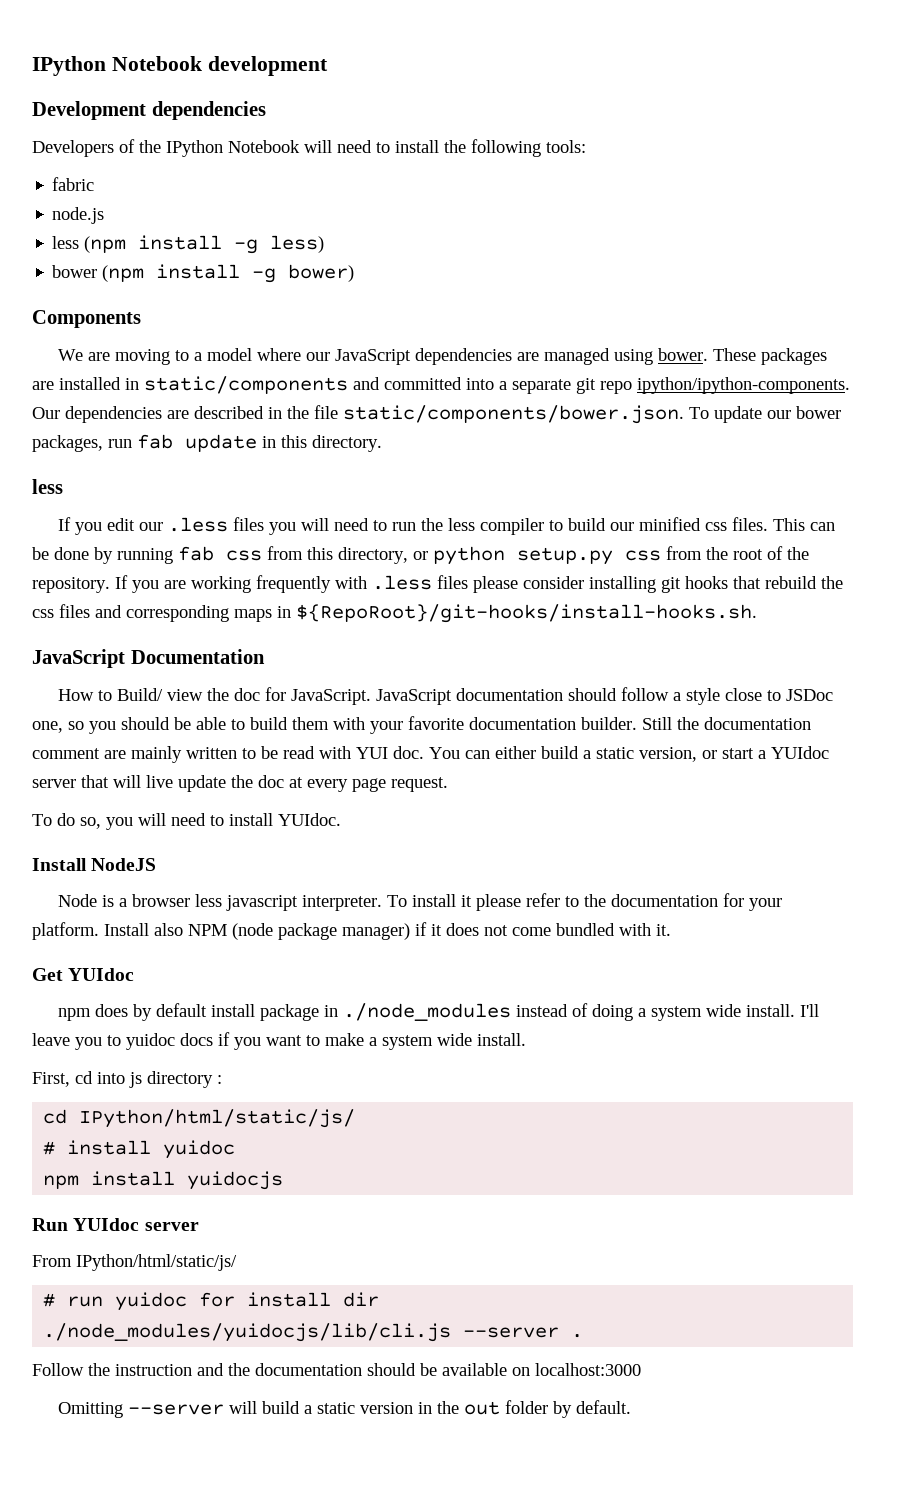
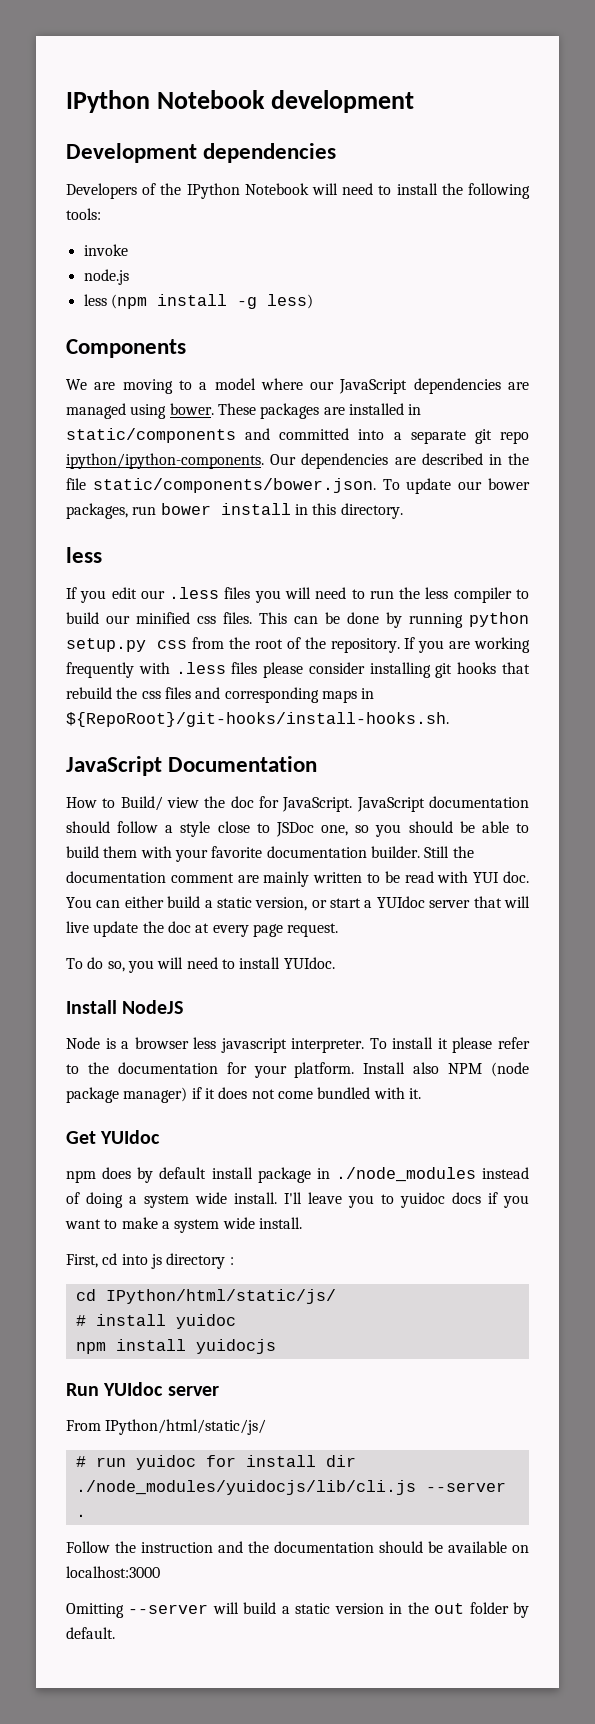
- fabric
+ invoke
- bower (npm install -g bower)
- Our dependencies are described in the file static/components/bower.json. To update our bower packages, run fab update in this directory.
+ Our dependencies are described in the file static/components/bower.json. To update our bower packages, run bower install in this directory.
- This can be done by running fab css from this directory, or python setup.py css from the root of the repository.
+ This can be done by running python setup.py css from the root of the repository.

